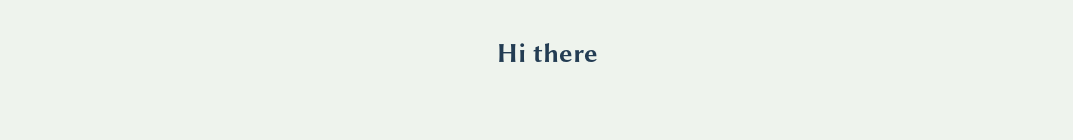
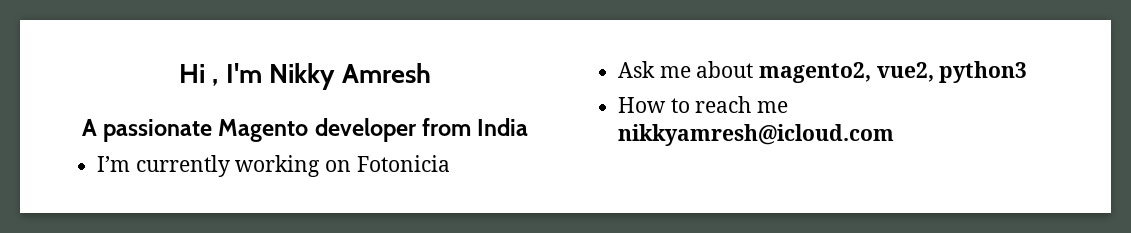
- Hi there
+ Hi , I'm Nikky Amresh
+ A passionate Magento developer from India
+ I’m currently working on Fotonicia
+ Ask me about magento2, vue2, python3
+ How to reach me nikkyamresh@icloud.com

